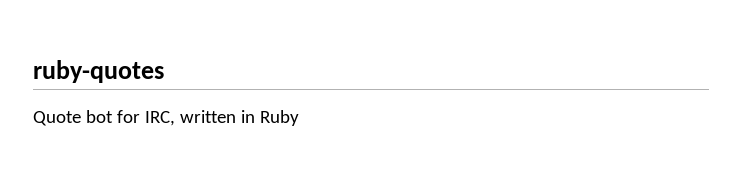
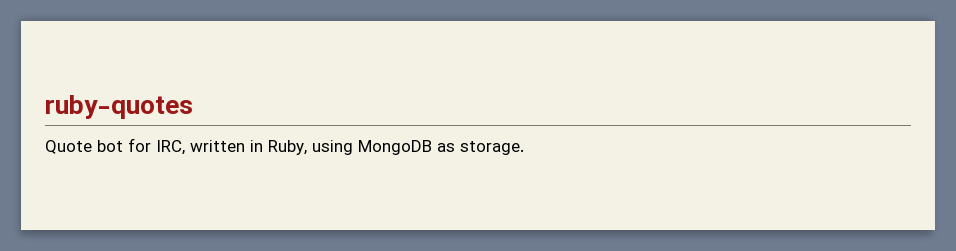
- Quote bot for IRC, written in Ruby
+ Quote bot for IRC, written in Ruby, using MongoDB as storage.

